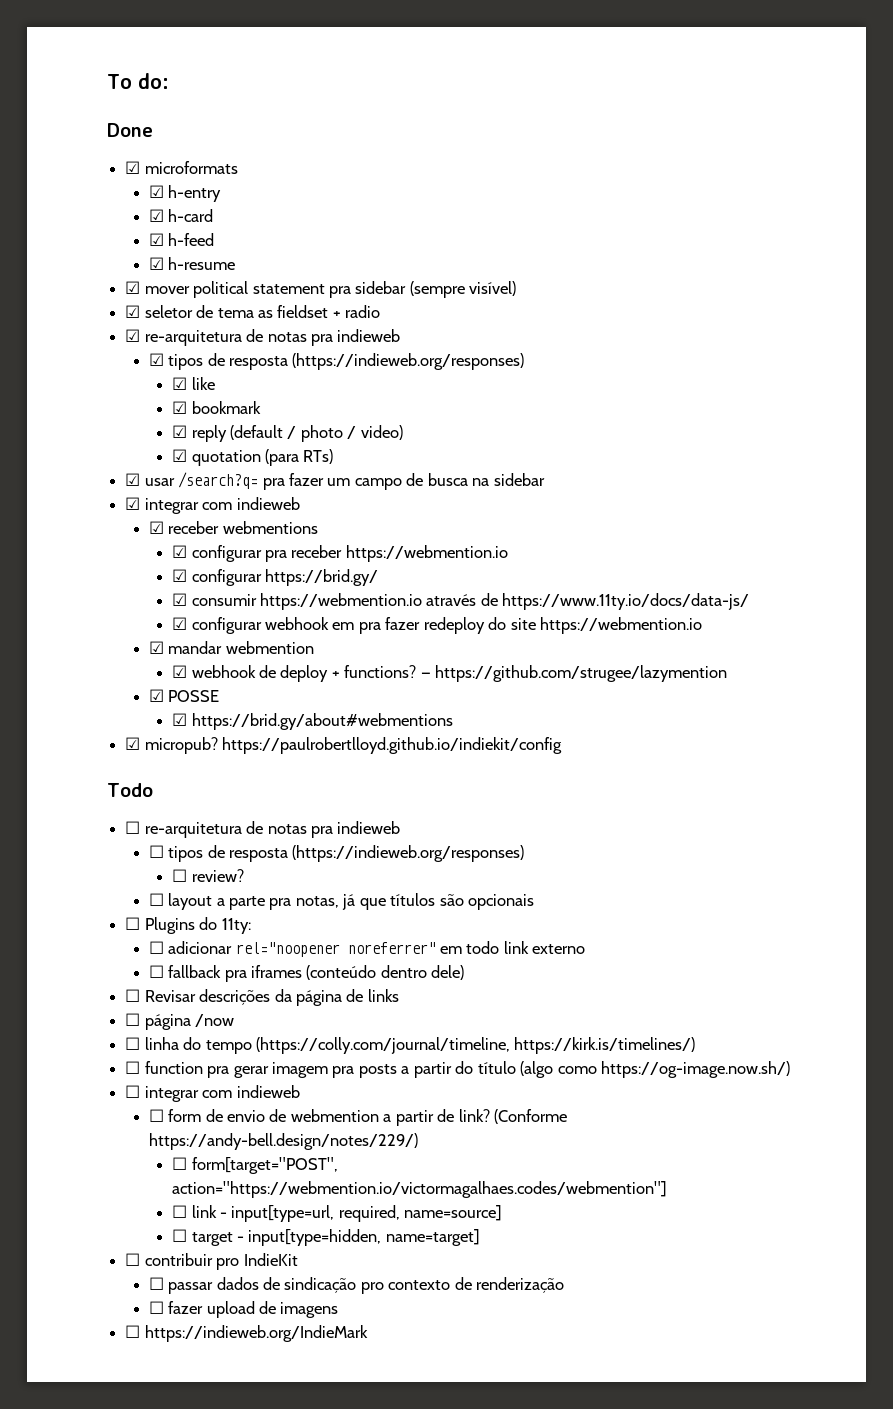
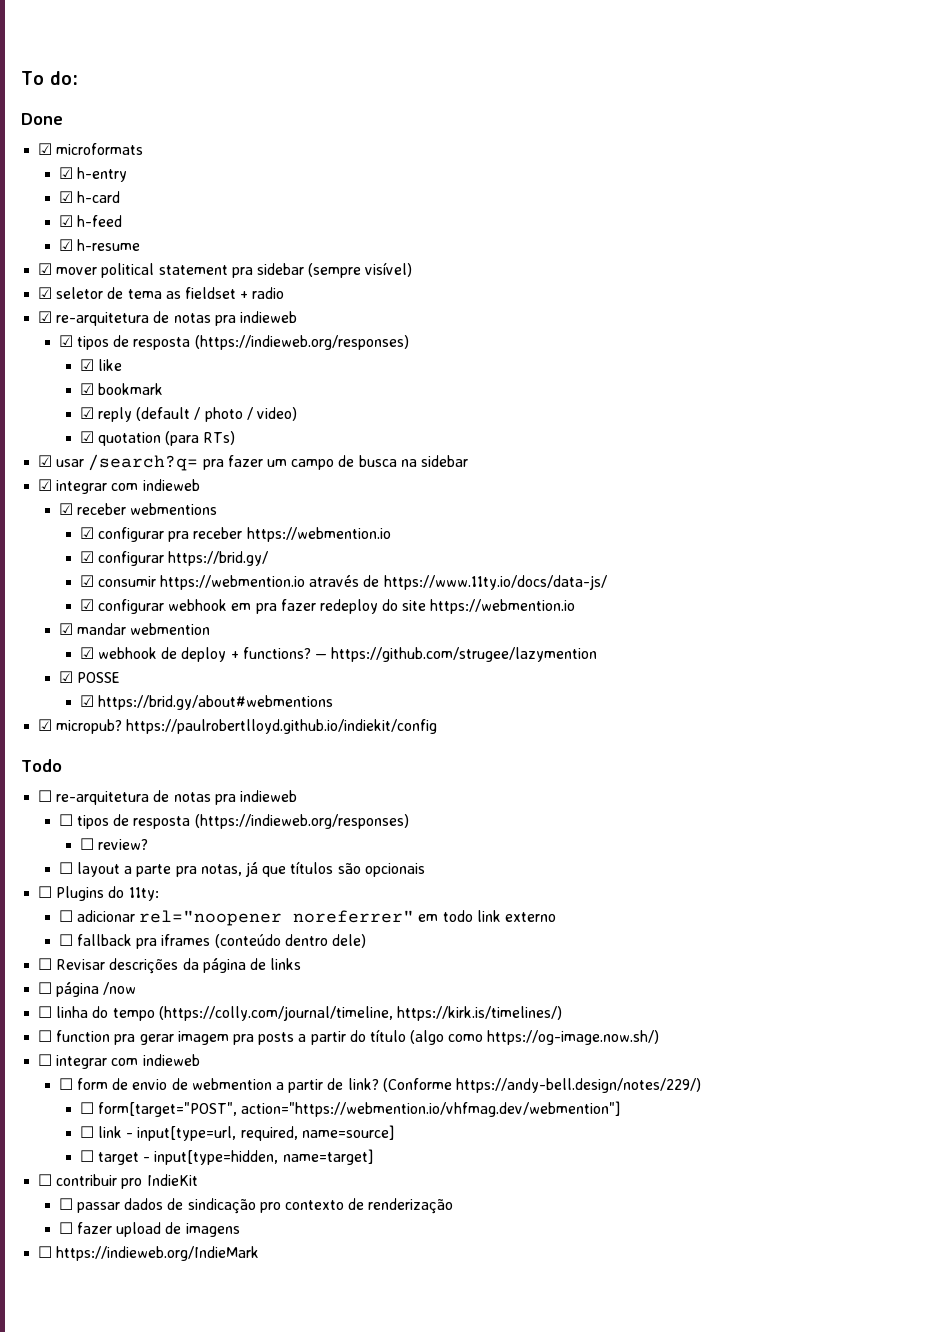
- ☐ form[target="POST", action="https://webmention.io/victormagalhaes.codes/webmention"]
+ ☐ form[target="POST", action="https://webmention.io/vhfmag.dev/webmention"]

